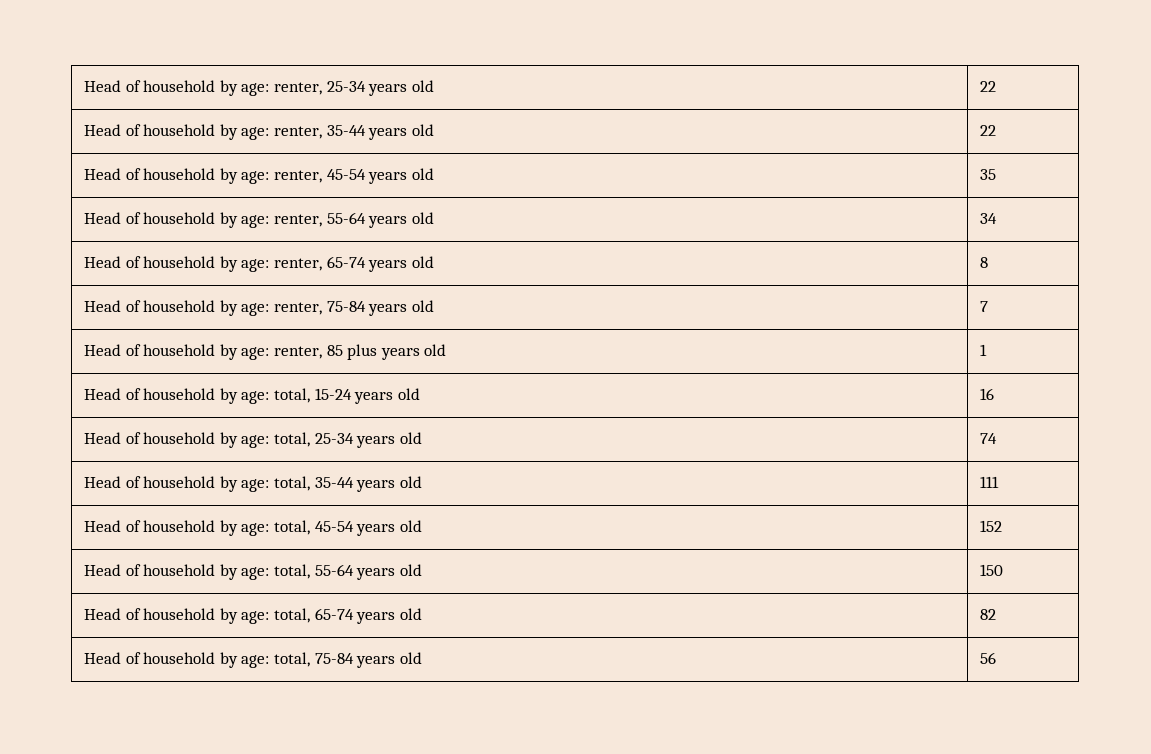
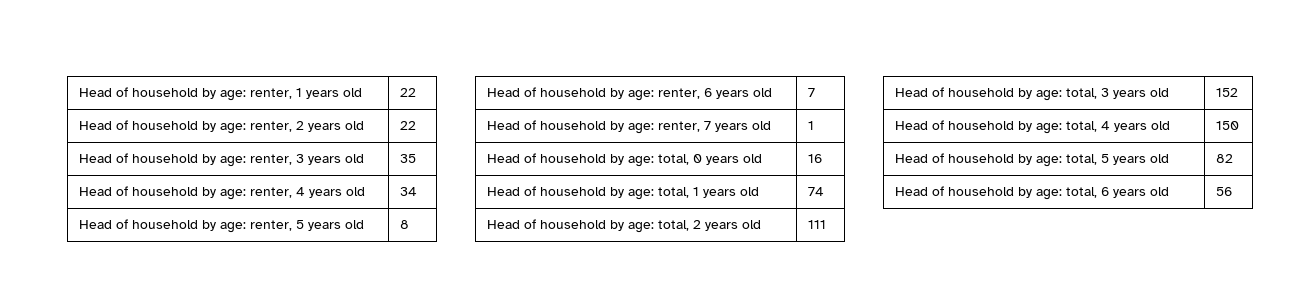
- Head of household by age: renter, 25-34 years old | 22
- Head of household by age: renter, 35-44 years old | 22
- Head of household by age: renter, 45-54 years old | 35
+ Head of household by age: renter, 1 years old | 22
+ Head of household by age: renter, 2 years old | 22
+ Head of household by age: renter, 3 years old | 35
- Head of household by age: renter, 55-64 years old | 34
+ Head of household by age: renter, 4 years old | 34
- Head of household by age: renter, 65-74 years old | 8
+ Head of household by age: renter, 5 years old | 8
- Head of household by age: renter, 75-84 years old | 7
+ Head of household by age: renter, 6 years old | 7
- Head of household by age: renter, 85 plus years old | 1
+ Head of household by age: renter, 7 years old | 1
- Head of household by age: total, 15-24 years old | 16
+ Head of household by age: total, 0 years old | 16
- Head of household by age: total, 25-34 years old | 74
+ Head of household by age: total, 1 years old | 74
- Head of household by age: total, 35-44 years old | 111
+ Head of household by age: total, 2 years old | 111
- Head of household by age: total, 45-54 years old | 152
+ Head of household by age: total, 3 years old | 152
- Head of household by age: total, 55-64 years old | 150
+ Head of household by age: total, 4 years old | 150
- Head of household by age: total, 65-74 years old | 82
+ Head of household by age: total, 5 years old | 82
- Head of household by age: total, 75-84 years old | 56
+ Head of household by age: total, 6 years old | 56

